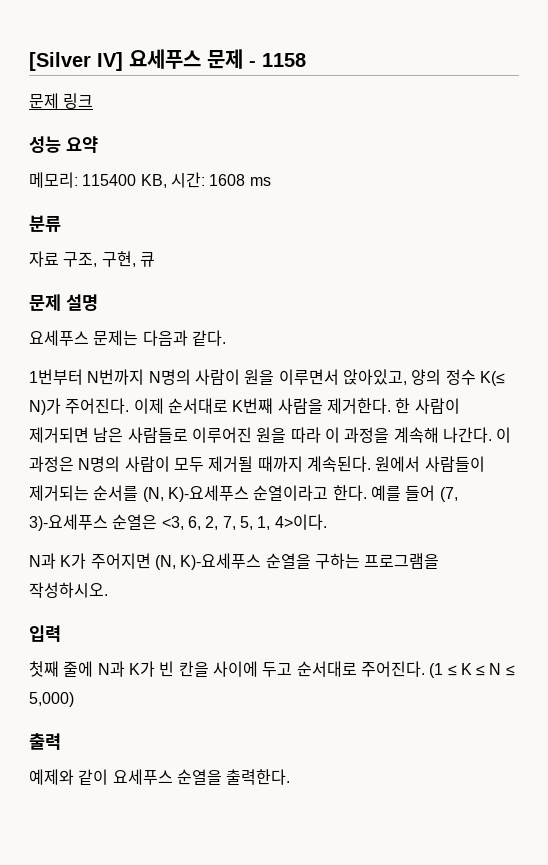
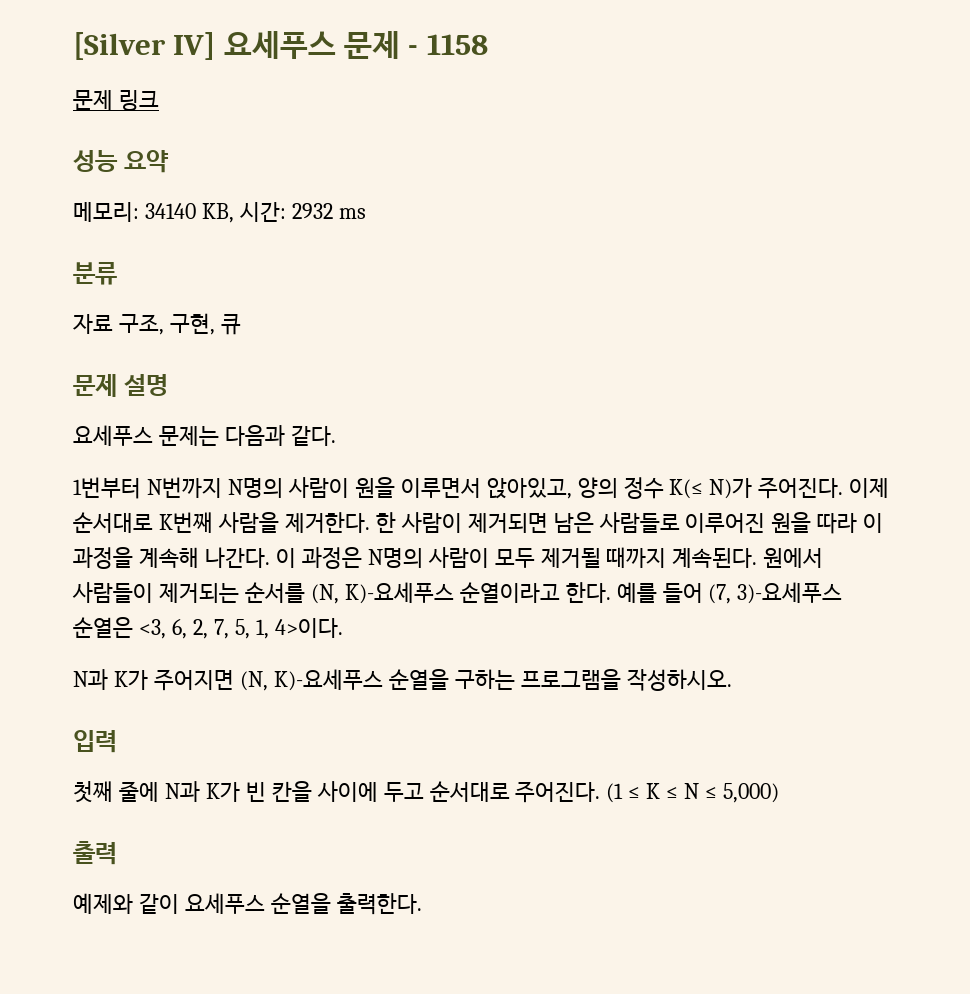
- 메모리: 115400 KB, 시간: 1608 ms
+ 메모리: 34140 KB, 시간: 2932 ms

